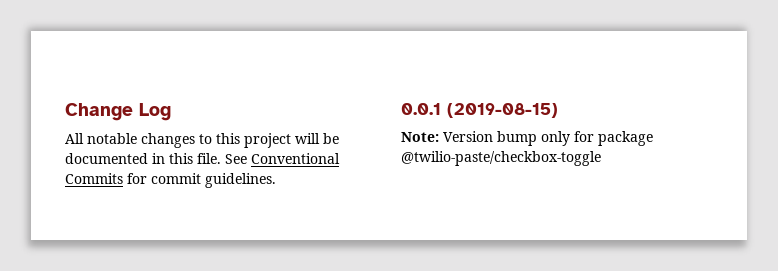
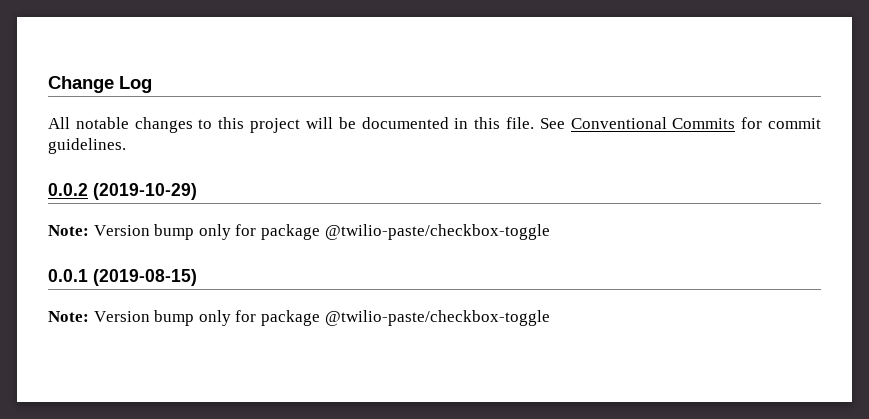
+ 0.0.2 (2019-10-29)
+ Note: Version bump only for package @twilio-paste/checkbox-toggle

